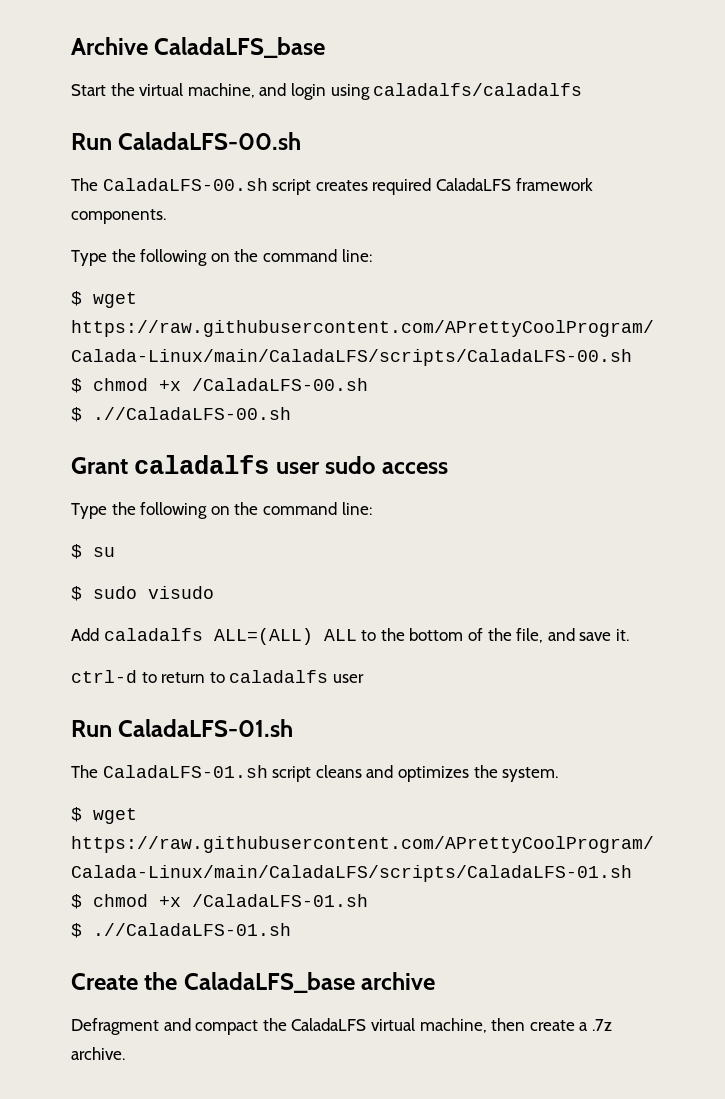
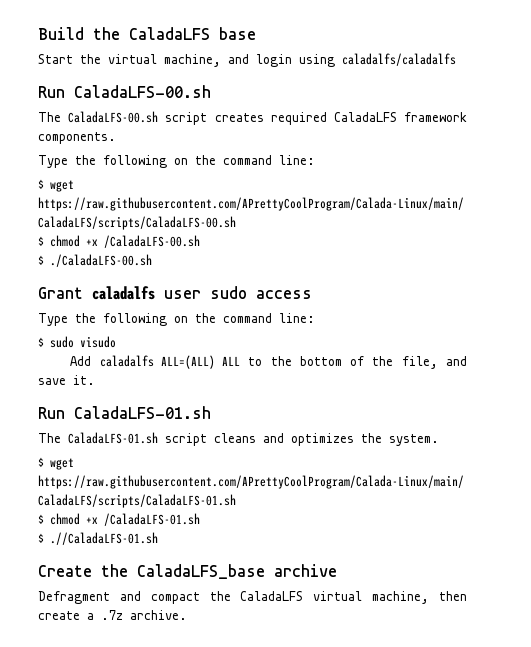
- Archive CaladaLFS_base
+ Build the CaladaLFS base
- $ .//CaladaLFS-00.sh
+ $ ./CaladaLFS-00.sh
- $ su
- ctrl-d to return to caladalfs user

